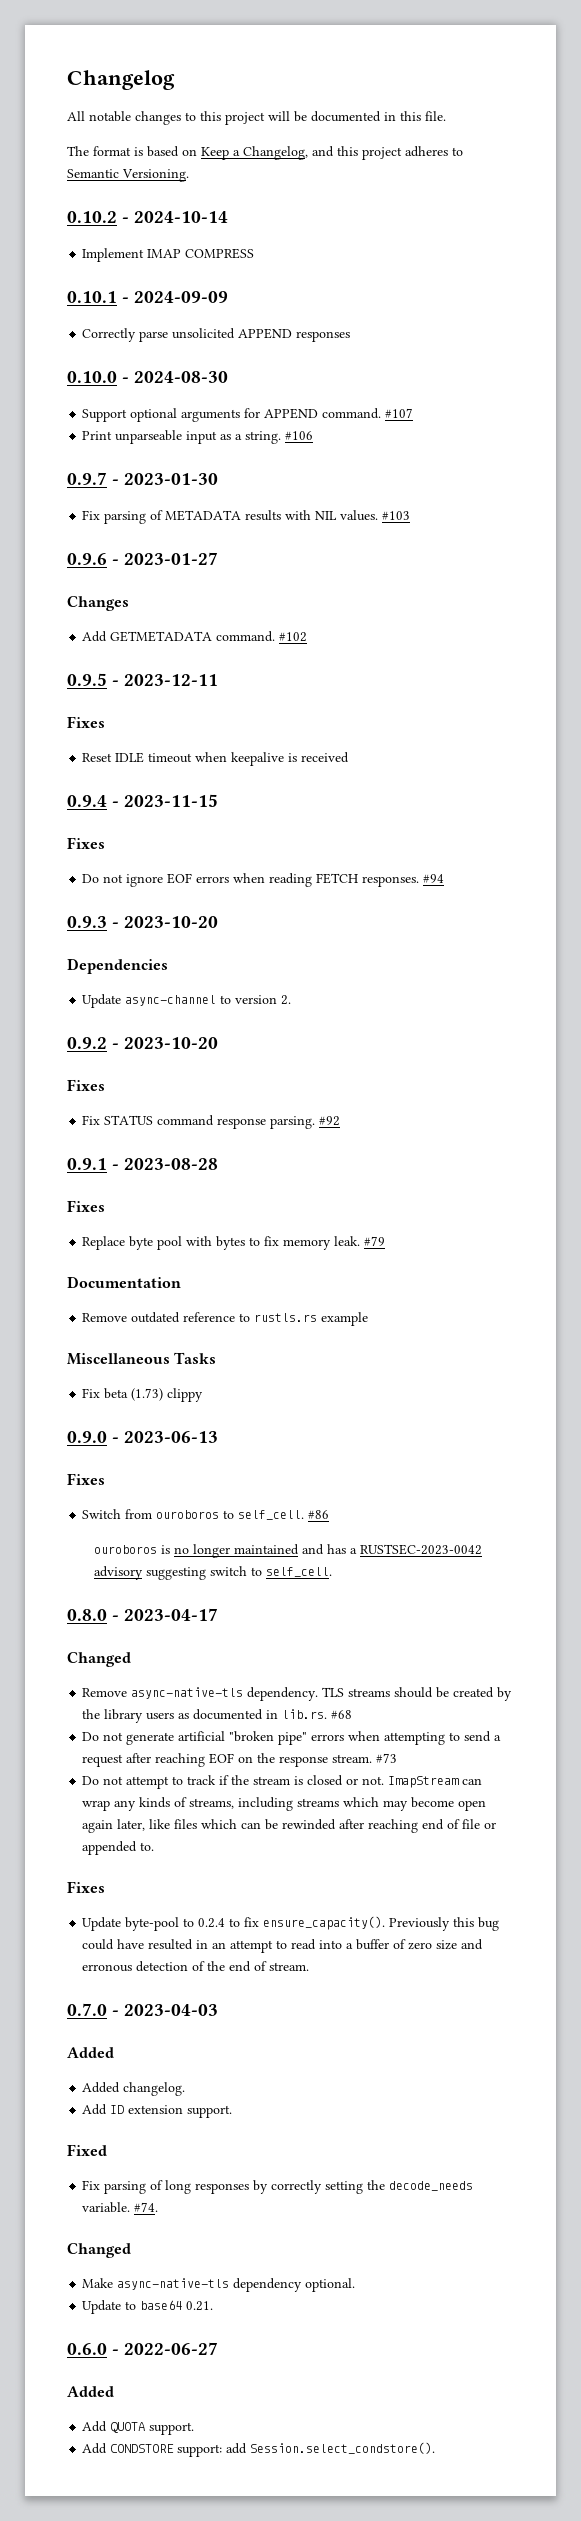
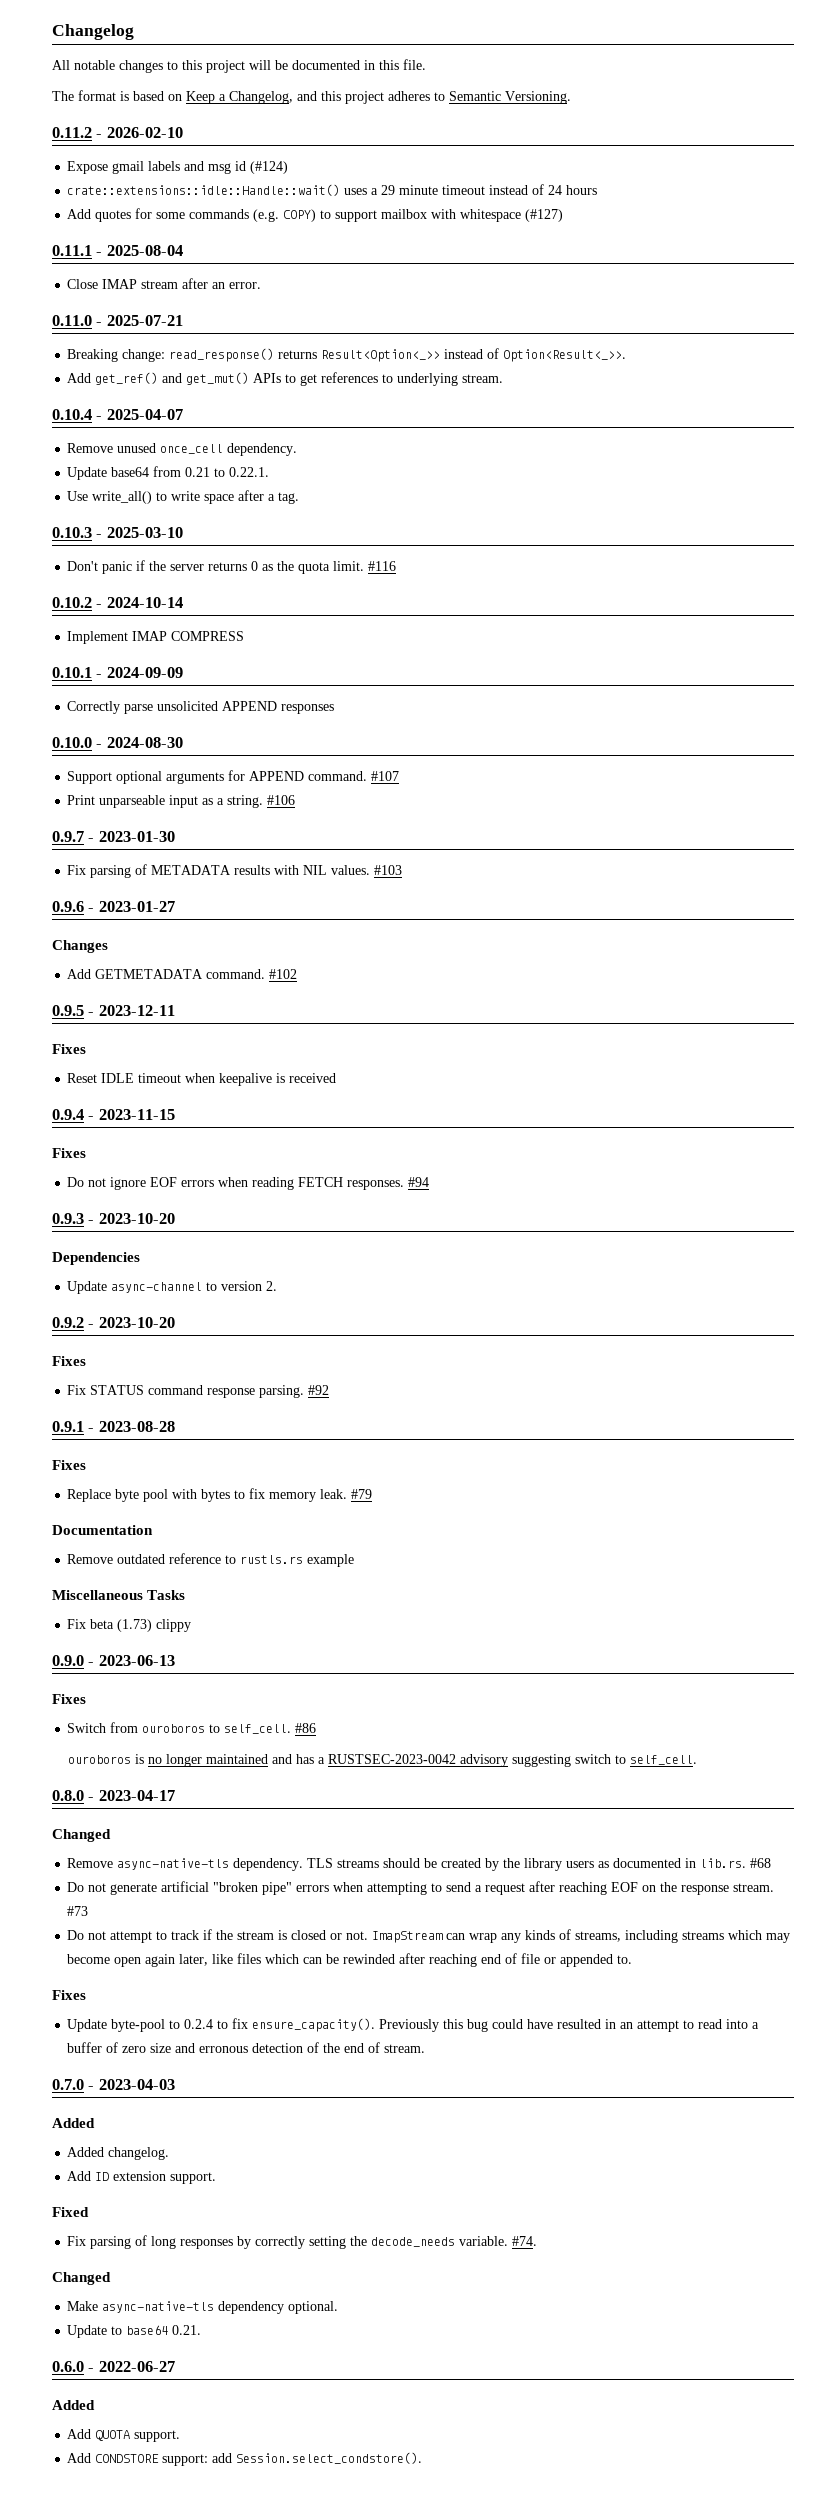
+ 0.11.2 - 2026-02-10
+ Expose gmail labels and msg id (#124)
+ crate::extensions::idle::Handle::wait() uses a 29 minute timeout instead of 24 hours
+ Add quotes for some commands (e.g. COPY) to support mailbox with whitespace (#127)
+ 0.11.1 - 2025-08-04
+ Close IMAP stream after an error.
+ 0.11.0 - 2025-07-21
+ Breaking change: read_response() returns Result<Option<_>> instead of Option<Result<_>>.
+ Add get_ref() and get_mut() APIs to get references to underlying stream.
+ 0.10.4 - 2025-04-07
+ Remove unused once_cell dependency.
+ Update base64 from 0.21 to 0.22.1.
+ Use write_all() to write space after a tag.
+ 0.10.3 - 2025-03-10
+ Don't panic if the server returns 0 as the quota limit. #116

